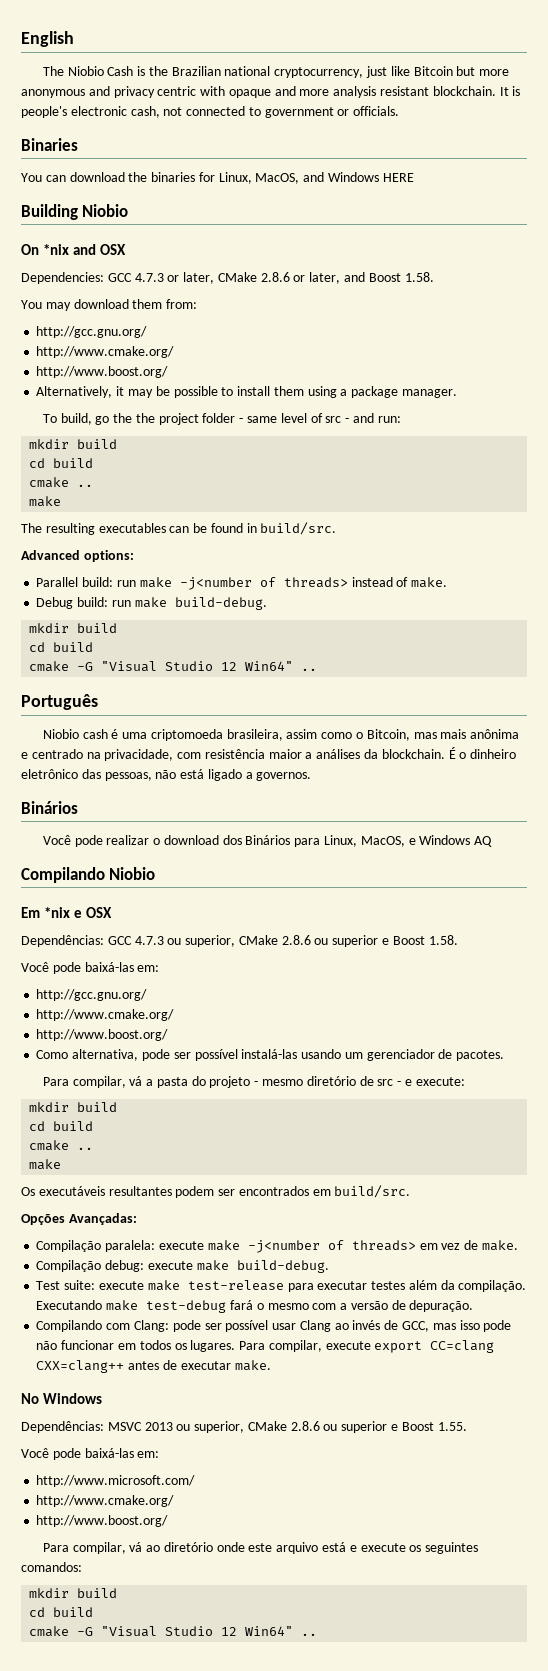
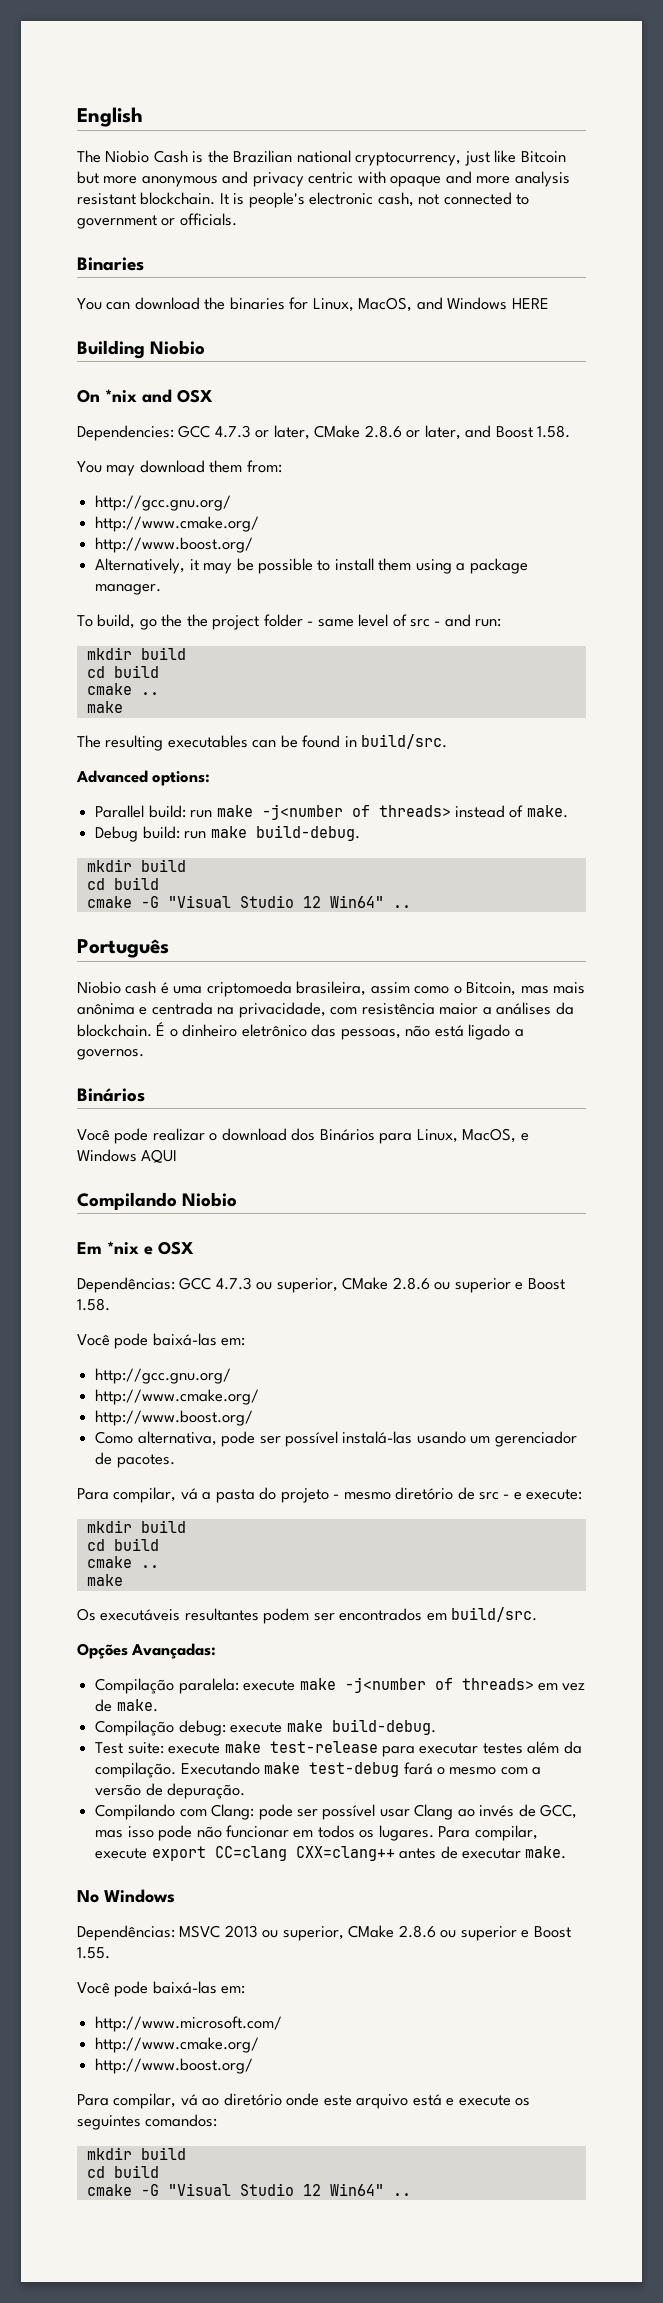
- Niobio cash é uma criptomoeda brasileira, assim como o Bitcoin, mas mais anônima e centrado na privacidade, com resistência maior a análises da blockchain.
+ Niobio cash é uma criptomoeda brasileira, assim como o Bitcoin, mas mais anônima e centrada na privacidade, com resistência maior a análises da blockchain.
- Você pode realizar o download dos Binários para Linux, MacOS, e Windows AQ
+ Você pode realizar o download dos Binários para Linux, MacOS, e Windows AQUI

